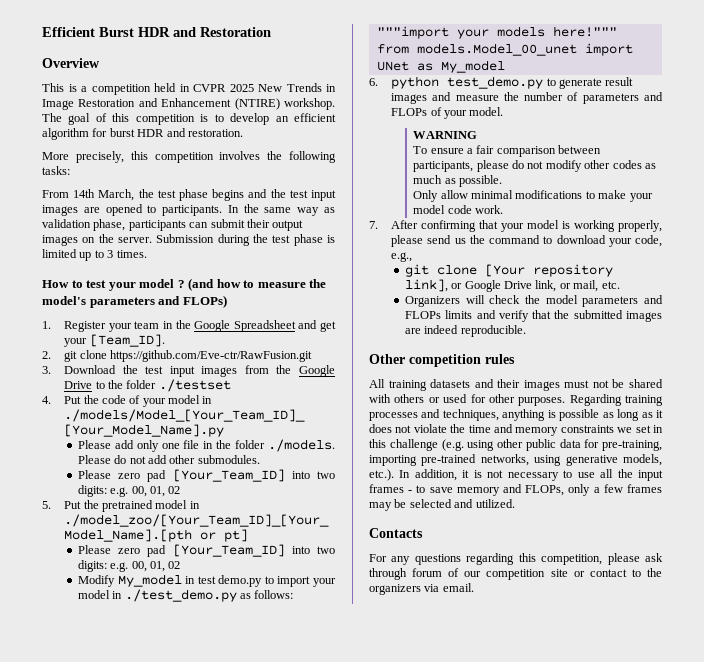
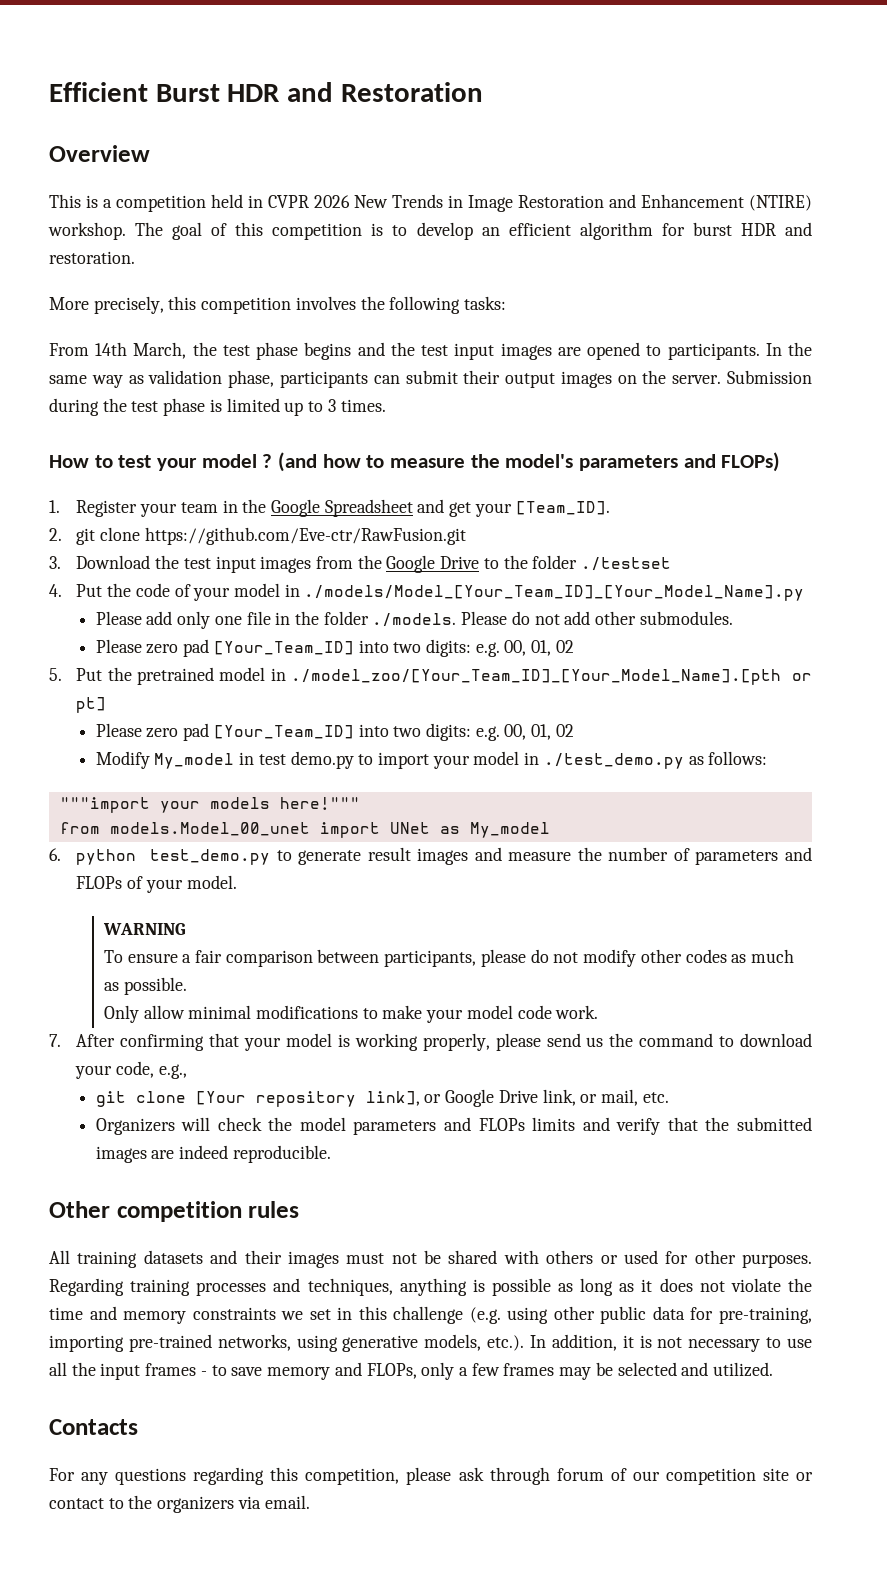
- This is a competition held in CVPR 2025 New Trends in Image Restoration and Enhancement (NTIRE) workshop.
+ This is a competition held in CVPR 2026 New Trends in Image Restoration and Enhancement (NTIRE) workshop.

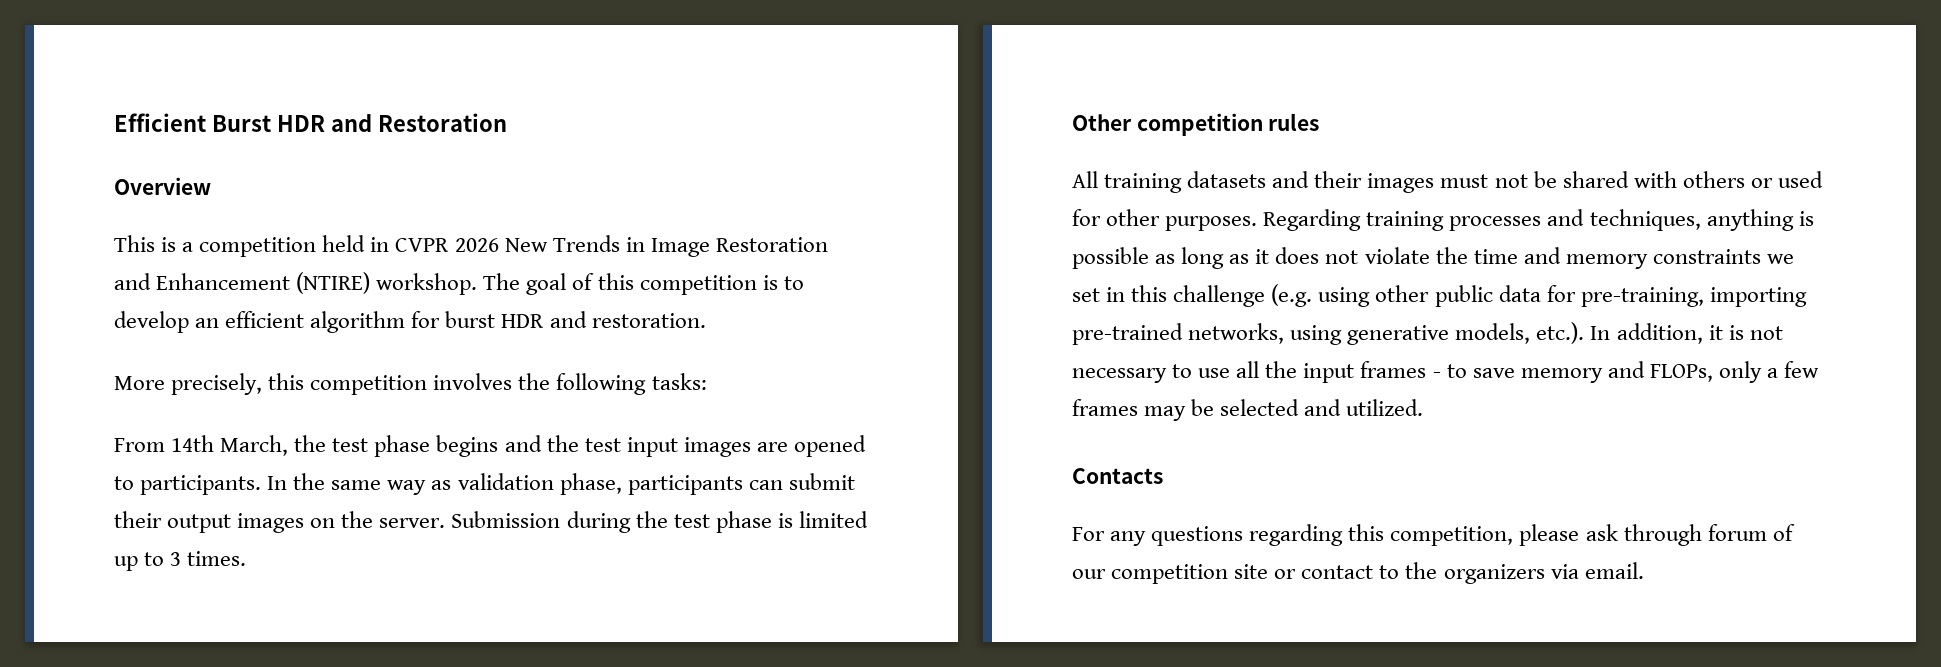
- How to test your model ? (and how to measure the model's parameters and FLOPs)
- 1. Register your team in the Google Spreadsheet and get your [Team_ID].
- 2. git clone https://github.com/Eve-ctr/RawFusion.git
- 3. Download the test input images from the Google Drive to the folder ./testset
- 4. Put the code of your model in ./models/Model_[Your_Team_ID]_[Your_Model_Name].py
- Please add only one file in the folder ./models. Please do not add other submodules.
- Please zero pad [Your_Team_ID] into two digits: e.g. 00, 01, 02
- 5. Put the pretrained model in ./model_zoo/[Your_Team_ID]_[Your_Model_Name].[pth or pt]
- Please zero pad [Your_Team_ID] into two digits: e.g. 00, 01, 02
- Modify My_model in test demo.py to import your model in ./test_demo.py as follows:
- """import your models here!"""
- from models.Model_00_unet import UNet as My_model
- 6. python test_demo.py to generate result images and measure the number of parameters and FLOPs of your model.
- WARNING
- To ensure a fair comparison between participants, please do not modify other codes as much as possible.
- Only allow minimal modifications to make your model code work.
- 7. After confirming that your model is working properly, please send us the command to download your code, e.g.,
- git clone [Your repository link], or Google Drive link, or mail, etc.
- Organizers will check the model parameters and FLOPs limits and verify that the submitted images are indeed reproducible.

